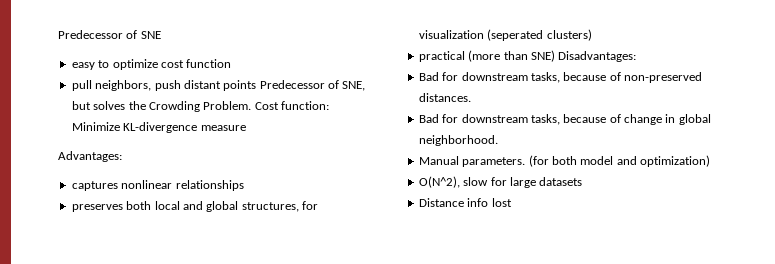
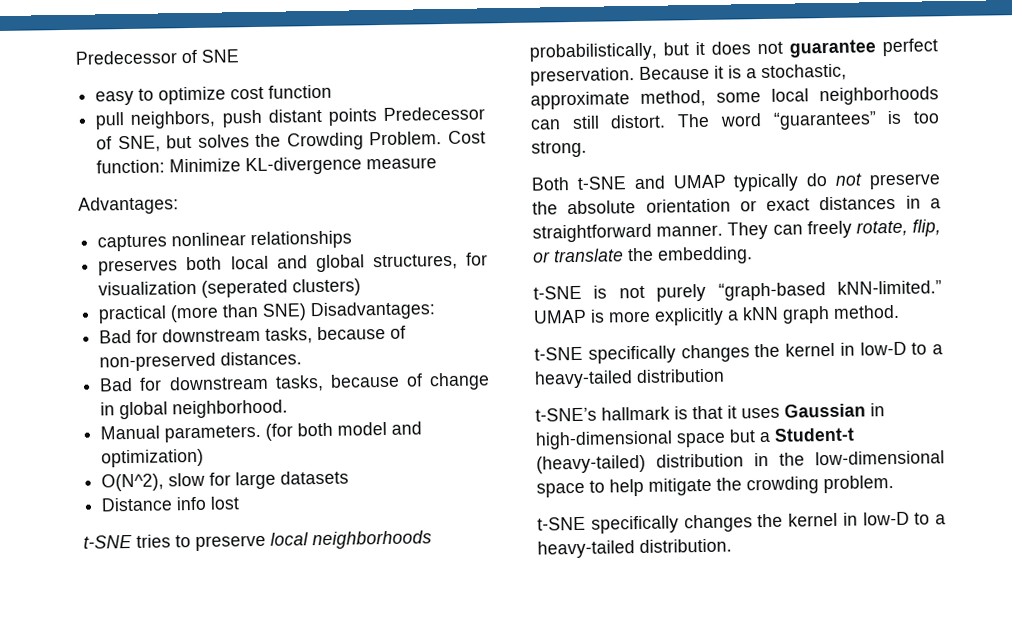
+ t-SNE tries to preserve local neighborhoods probabilistically, but it does not guarantee perfect preservation. Because it is a stochastic, approximate method, some local neighborhoods can still distort. The word “guarantees” is too strong.
+ Both t-SNE and UMAP typically do not preserve the absolute orientation or exact distances in a straightforward manner. They can freely rotate, flip, or translate the embedding.
+ t-SNE is not purely “graph-based kNN-limited.” UMAP is more explicitly a kNN graph method.
+ t-SNE specifically changes the kernel in low-D to a heavy-tailed distribution
+ t-SNE’s hallmark is that it uses Gaussian in high-dimensional space but a Student-t (heavy-tailed) distribution in the low-dimensional space to help mitigate the crowding problem.
+ t-SNE specifically changes the kernel in low-D to a heavy-tailed distribution.

